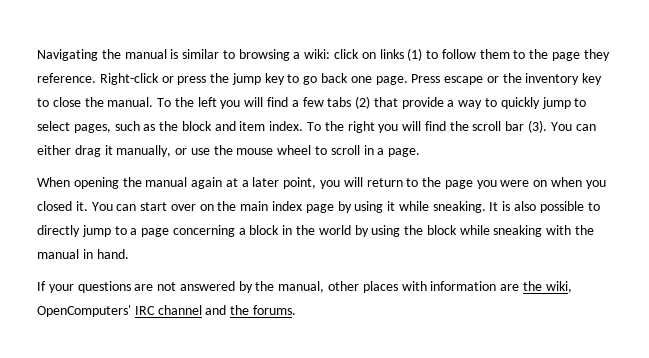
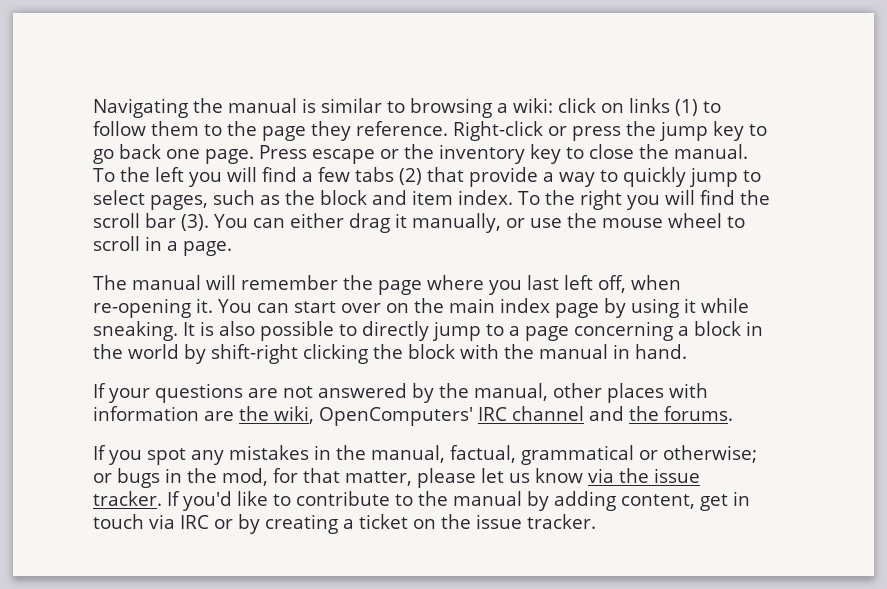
- When opening the manual again at a later point, you will return to the page you were on when you closed it.
+ The manual will remember the page where you last left off, when re-opening it.
- It is also possible to directly jump to a page concerning a block in the world by using the block while sneaking with the manual in hand.
+ It is also possible to directly jump to a page concerning a block in the world by shift-right clicking the block with the manual in hand.
+ If you spot any mistakes in the manual, factual, grammatical or otherwise; or bugs in the mod, for that matter, please let us know via the issue tracker. If you'd like to contribute to the manual by adding content, get in touch via IRC or by creating a ticket on the issue tracker.

